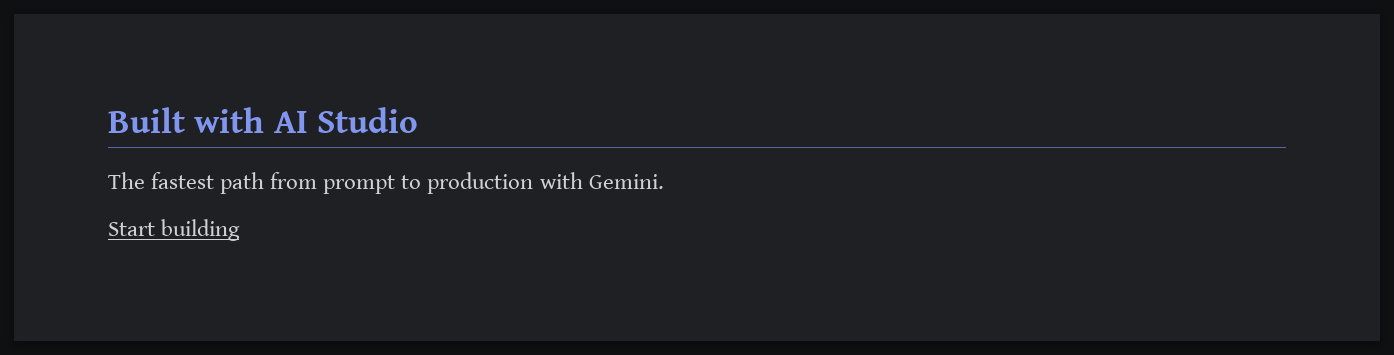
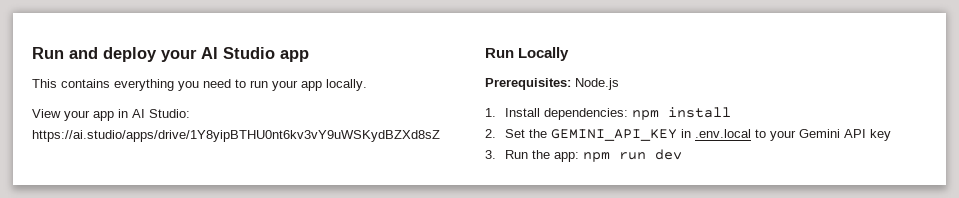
- Built with AI Studio
- The fastest path from prompt to production with Gemini.
- Start building
+ Run and deploy your AI Studio app
+ This contains everything you need to run your app locally.
+ View your app in AI Studio: https://ai.studio/apps/drive/1Y8yipBTHU0nt6kv3vY9uWSKydBZXd8sZ
+ Run Locally
+ Prerequisites: Node.js
+ 1. Install dependencies: npm install
+ 2. Set the GEMINI_API_KEY in .env.local to your Gemini API key
+ 3. Run the app: npm run dev

